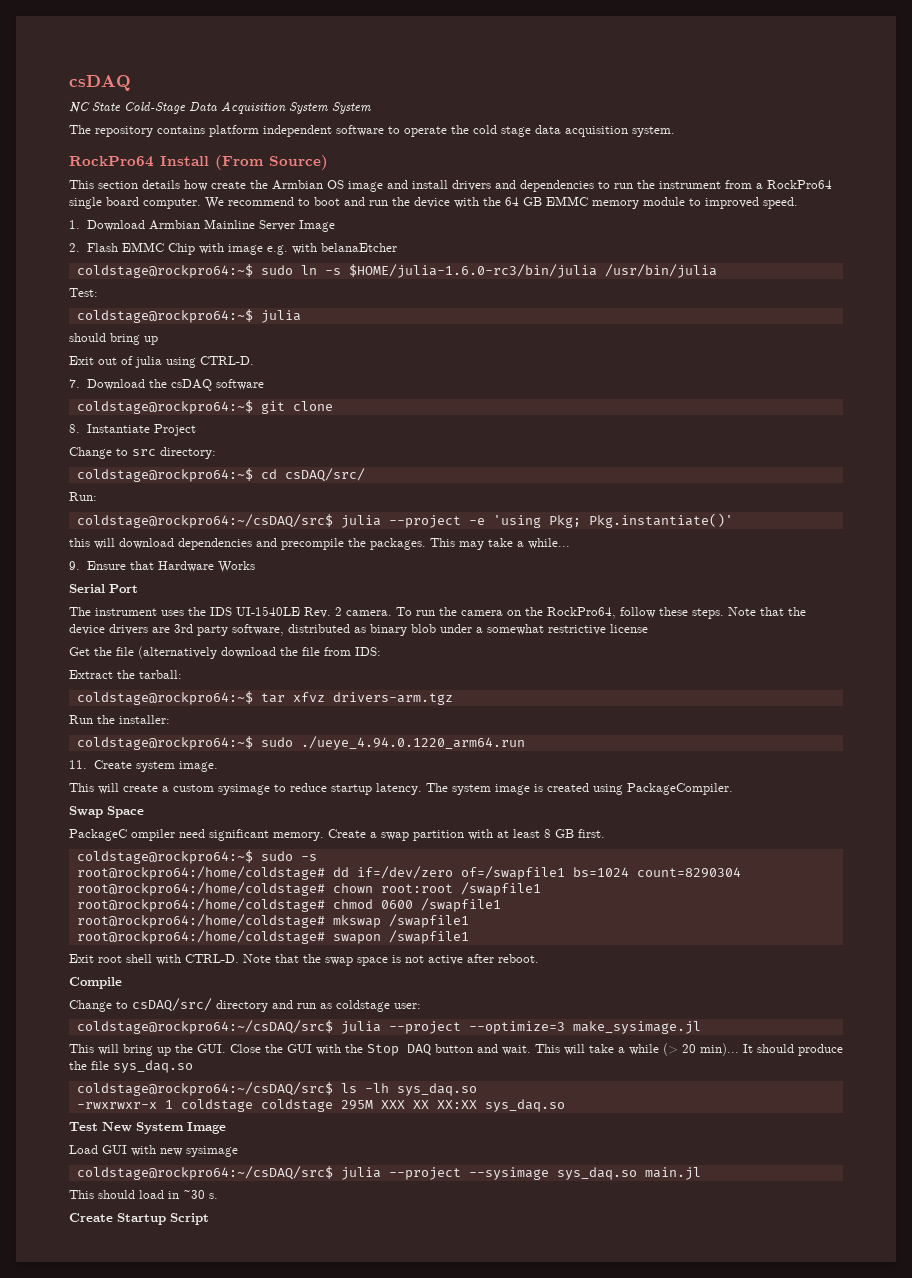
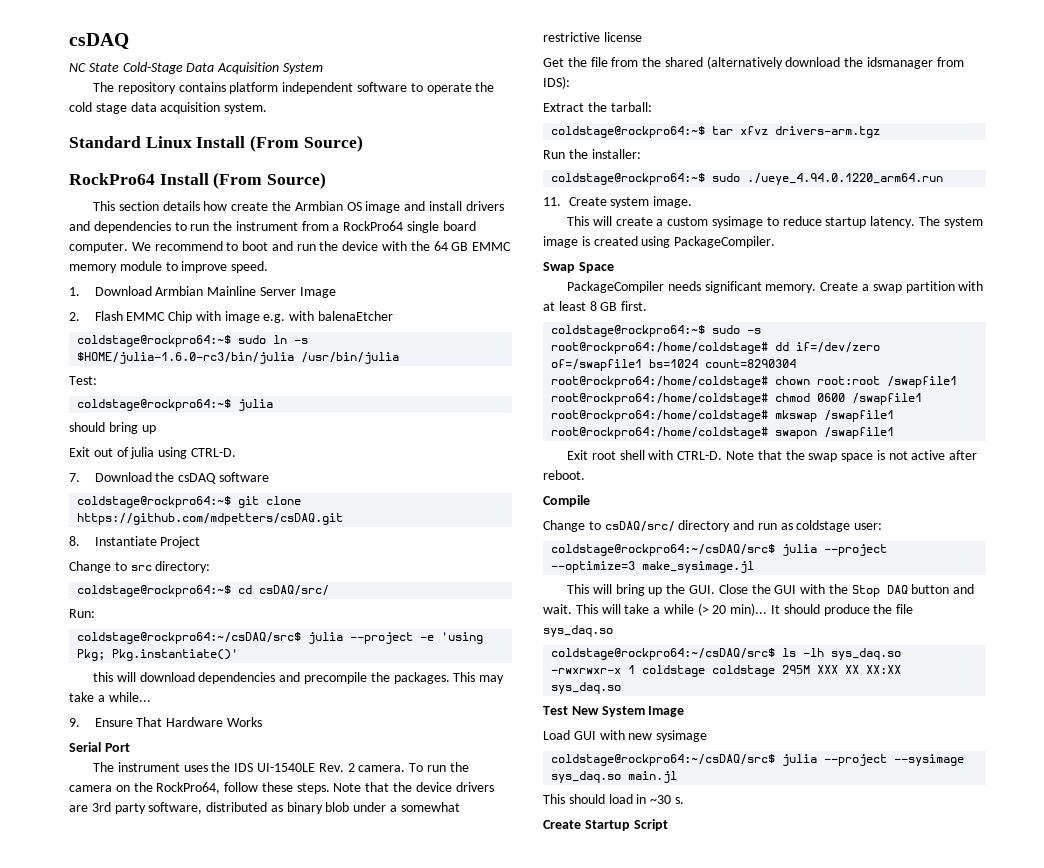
- NC State Cold-Stage Data Acquisition System System
+ NC State Cold-Stage Data Acquisition System
+ Standard Linux Install (From Source)
- We recommend to boot and run the device with the 64 GB EMMC memory module to improved speed.
+ We recommend to boot and run the device with the 64 GB EMMC memory module to improve speed.
- 2. Flash EMMC Chip with image e.g. with belanaEtcher
+ 2. Flash EMMC Chip with image e.g. with balenaEtcher
- coldstage@rockpro64:~$ git clone
+ coldstage@rockpro64:~$ git clone https://github.com/mdpetters/csDAQ.git
- 9. Ensure that Hardware Works
+ 9. Ensure That Hardware Works
- Get the file (alternatively download the file from IDS:
+ Get the file from the shared (alternatively download the idsmanager from IDS):
- PackageC ompiler need significant memory.
+ PackageCompiler needs significant memory.

